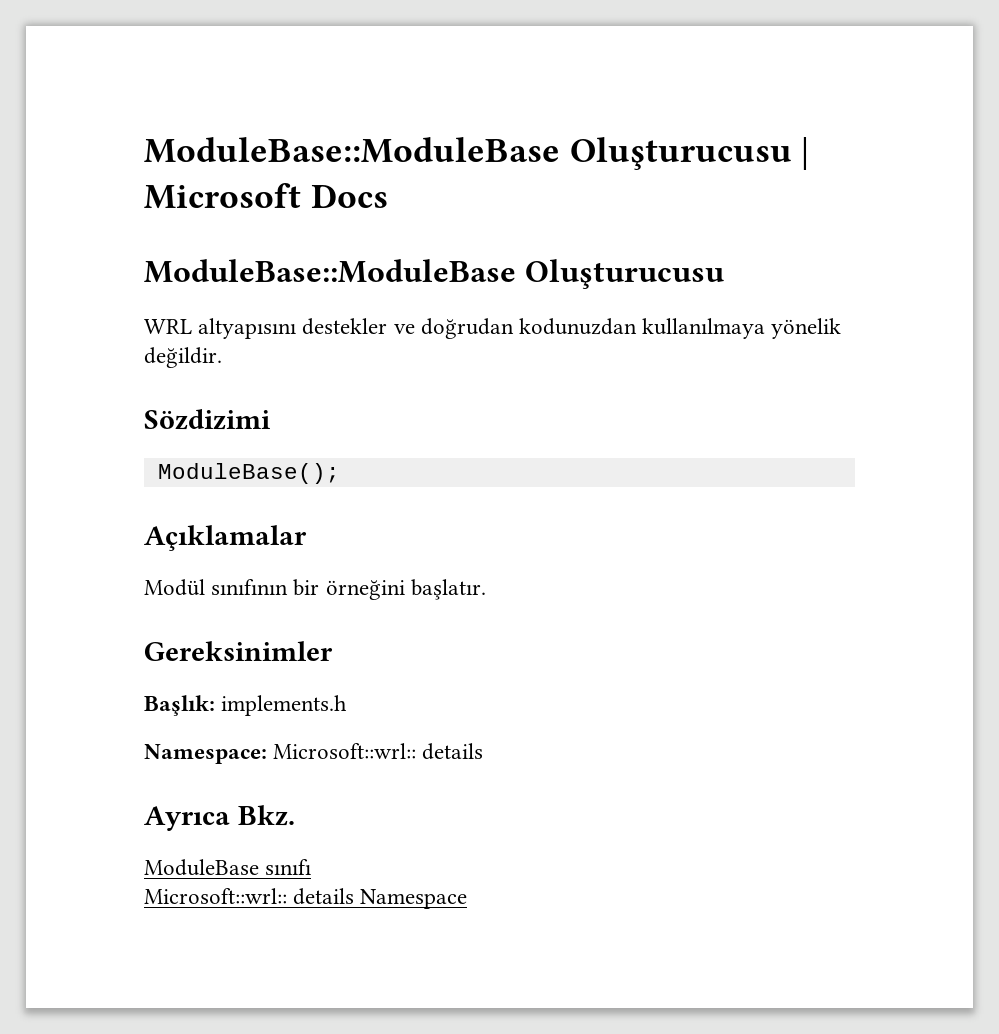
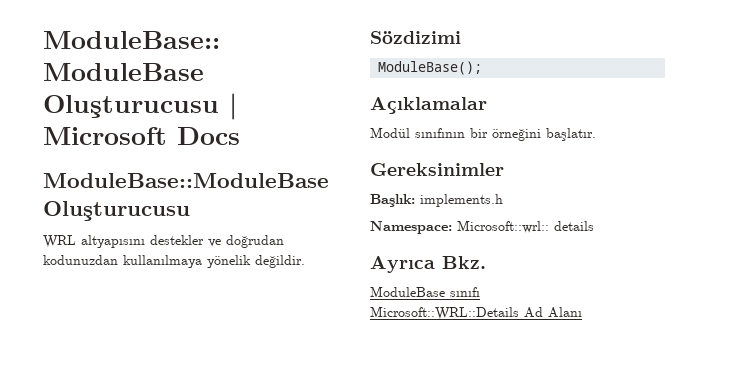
- Microsoft::wrl:: details Namespace
+ Microsoft::WRL::Details Ad Alanı

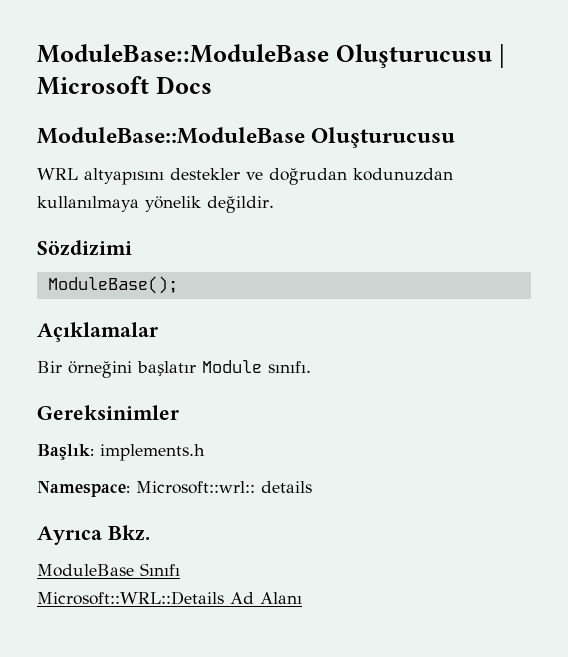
- Modül sınıfının bir örneğini başlatır.
+ Bir örneğini başlatır Module sınıfı.
- ModuleBase sınıfı
+ ModuleBase Sınıfı

